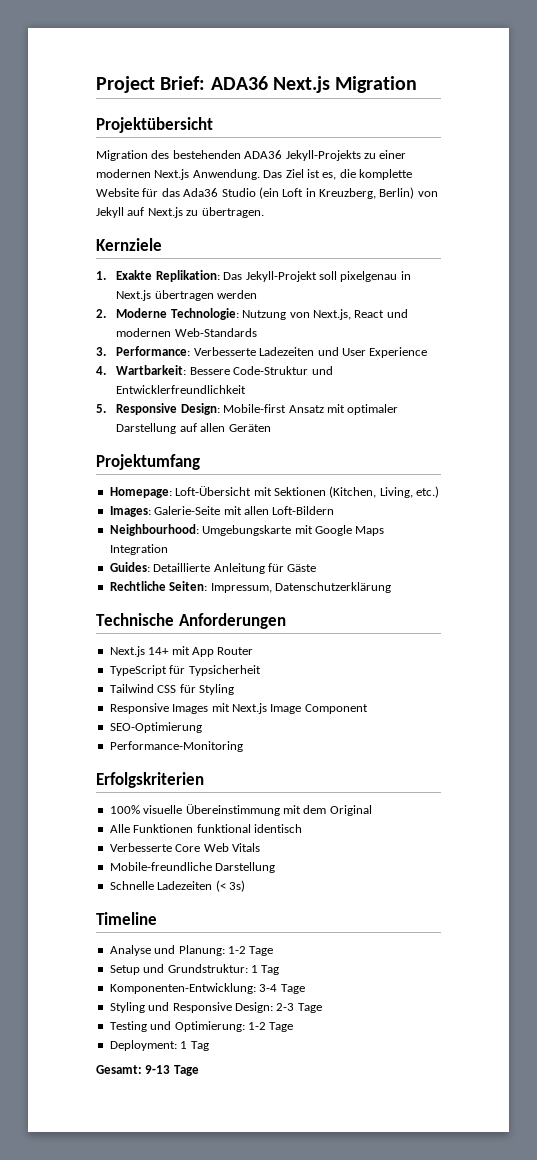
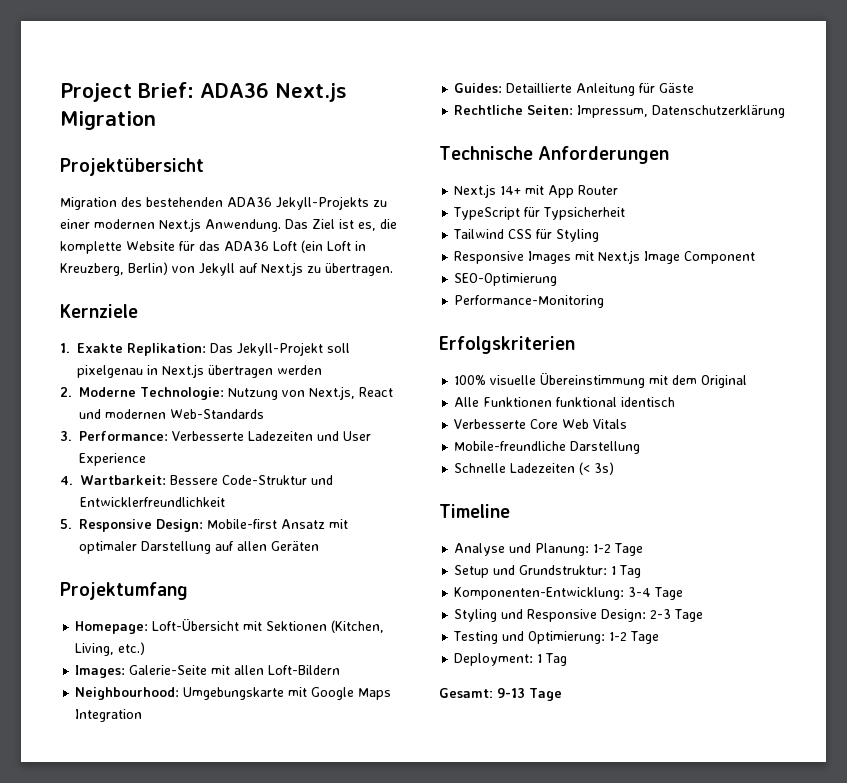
- Das Ziel ist es, die komplette Website für das Ada36 Studio (ein Loft in Kreuzberg, Berlin) von Jekyll auf Next.js zu übertragen.
+ Das Ziel ist es, die komplette Website für das ADA36 Loft (ein Loft in Kreuzberg, Berlin) von Jekyll auf Next.js zu übertragen.

